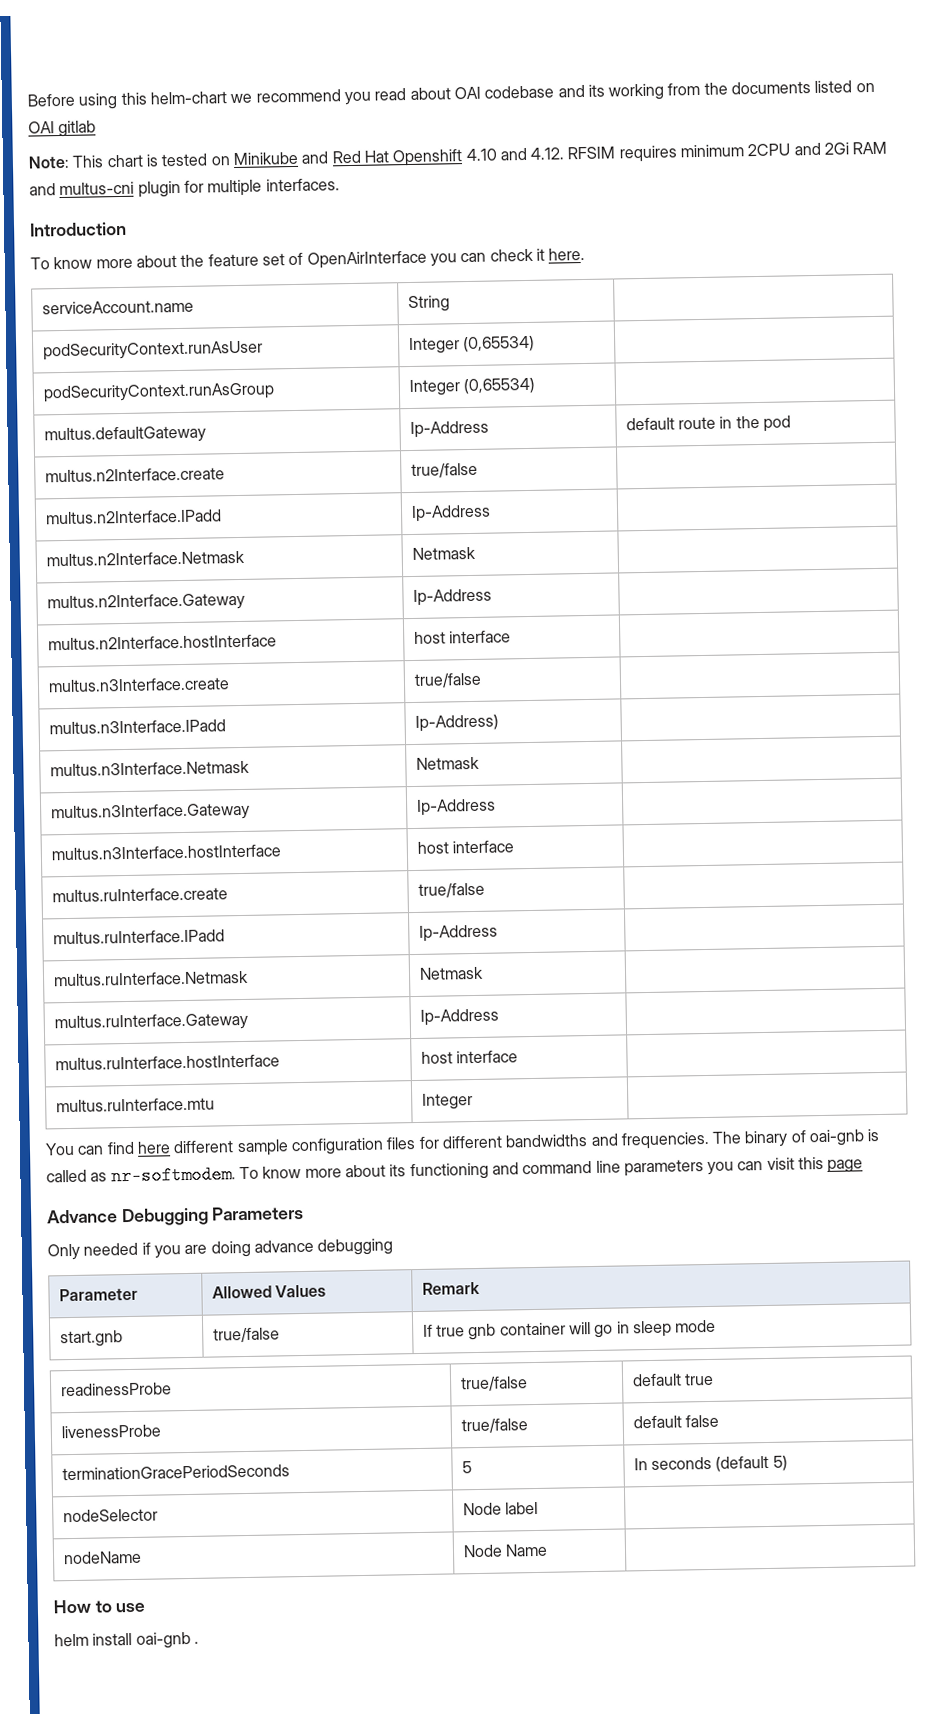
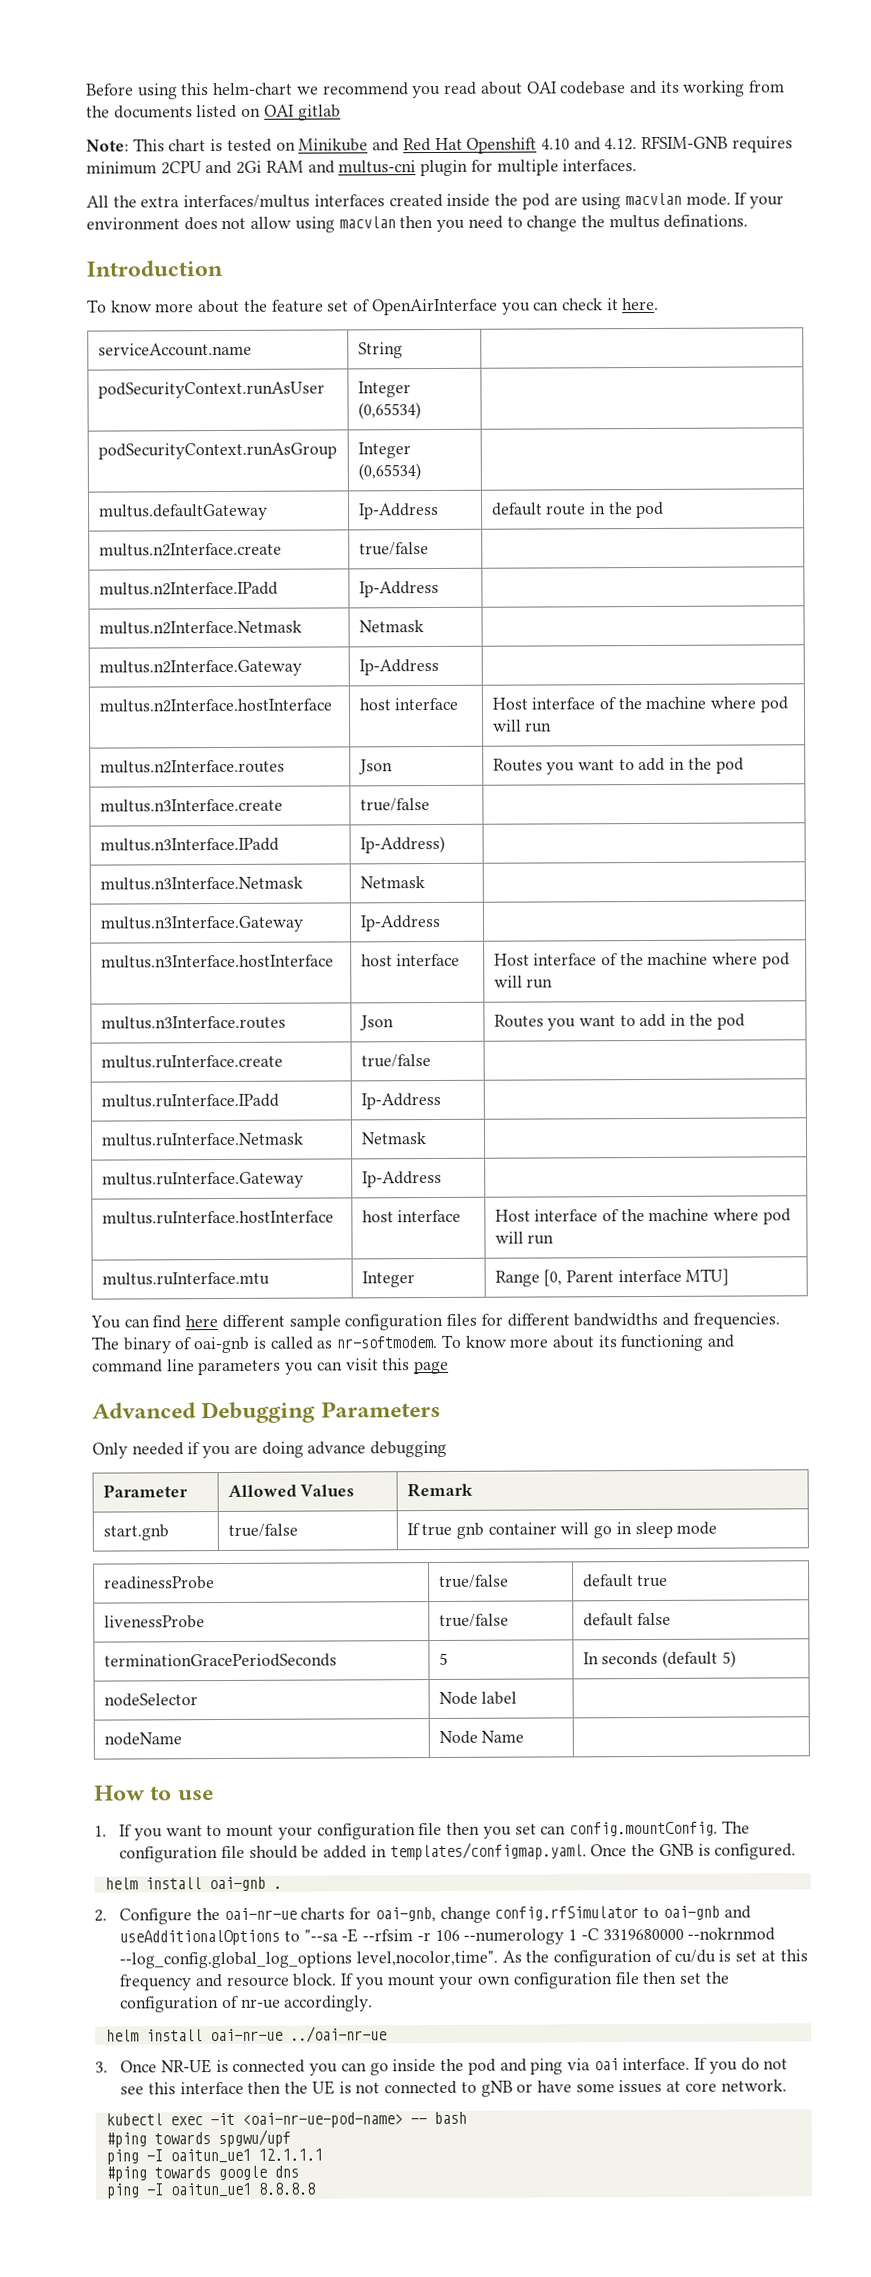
- Note: This chart is tested on Minikube and Red Hat Openshift 4.10 and 4.12. RFSIM requires minimum 2CPU and 2Gi RAM and multus-cni plugin for multiple interfaces.
+ Note: This chart is tested on Minikube and Red Hat Openshift 4.10 and 4.12. RFSIM-GNB requires minimum 2CPU and 2Gi RAM and multus-cni plugin for multiple interfaces.
+ All the extra interfaces/multus interfaces created inside the pod are using macvlan mode. If your environment does not allow using macvlan then you need to change the multus definations.
- multus.n2Interface.hostInterface | host interface |
+ multus.n2Interface.hostInterface | host interface | Host interface of the machine where pod will run
+ multus.n2Interface.routes | Json | Routes you want to add in the pod
- multus.n3Interface.hostInterface | host interface |
+ multus.n3Interface.hostInterface | host interface | Host interface of the machine where pod will run
+ multus.n3Interface.routes | Json | Routes you want to add in the pod
- multus.ruInterface.hostInterface | host interface |
- multus.ruInterface.mtu | Integer |
+ multus.ruInterface.hostInterface | host interface | Host interface of the machine where pod will run
+ multus.ruInterface.mtu | Integer | Range [0, Parent interface MTU]
- Advance Debugging Parameters
+ Advanced Debugging Parameters
+ 1. If you want to mount your configuration file then you set can config.mountConfig. The configuration file should be added in templates/configmap.yaml. Once the GNB is configured.
  helm install oai-gnb .
+ 2. Configure the oai-nr-ue charts for oai-gnb, change config.rfSimulator to oai-gnb and useAdditionalOptions to "--sa -E --rfsim -r 106 --numerology 1 -C 3319680000 --nokrnmod --log_config.global_log_options level,nocolor,time". As the configuration of cu/du is set at this frequency and resource block. If you mount your own configuration file then set the configuration of nr-ue accordingly.
+ helm install oai-nr-ue ../oai-nr-ue
+ 3. Once NR-UE is connected you can go inside the pod and ping via oai interface. If you do not see this interface then the UE is not connected to gNB or have some issues at core network.
+ kubectl exec -it <oai-nr-ue-pod-name> -- bash
+ #ping towards spgwu/upf
+ ping -I oaitun_ue1 12.1.1.1
+ #ping towards google dns
+ ping -I oaitun_ue1 8.8.8.8

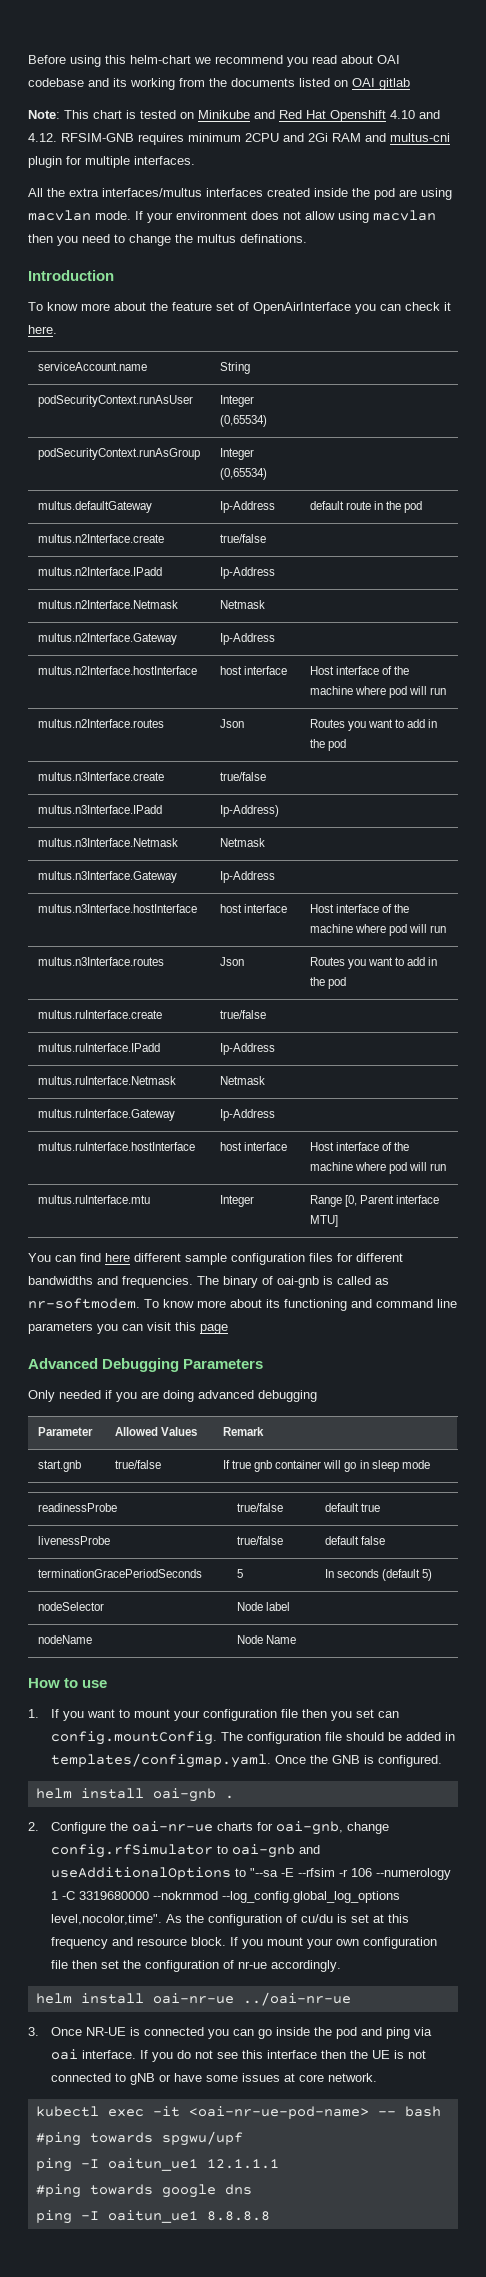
- Only needed if you are doing advance debugging
+ Only needed if you are doing advanced debugging

